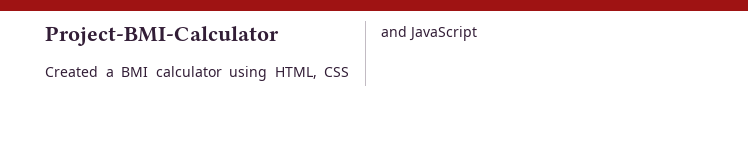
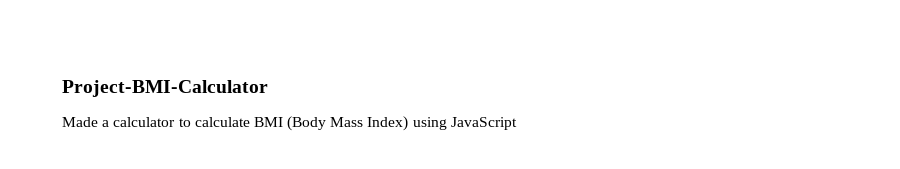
- Created a BMI calculator using HTML, CSS and JavaScript
+ Made a calculator to calculate BMI (Body Mass Index) using JavaScript

